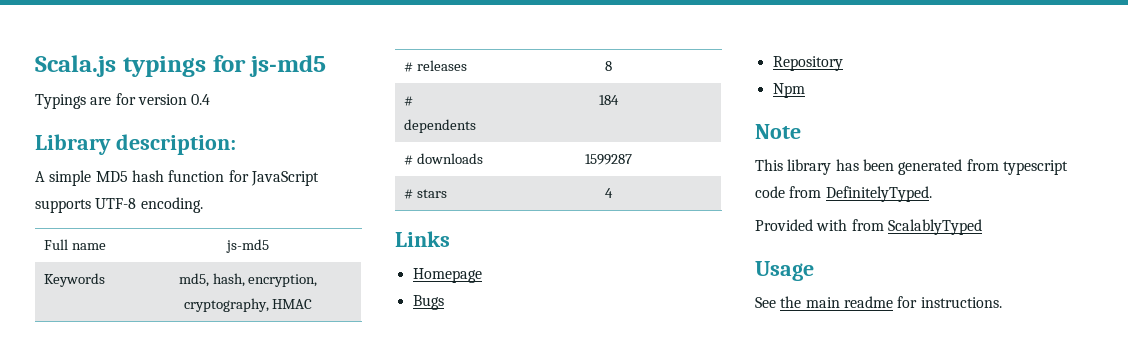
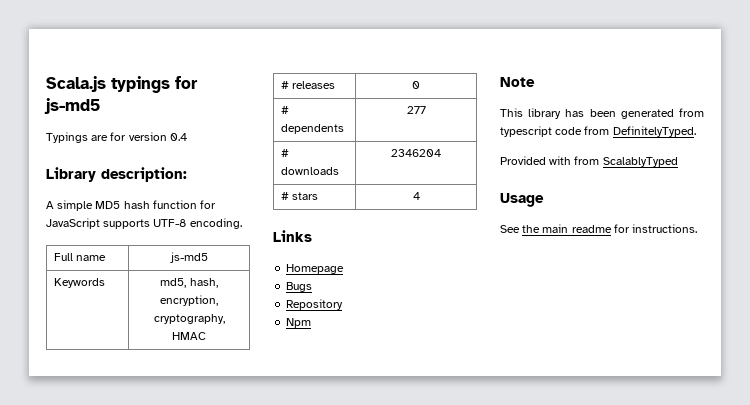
- # releases | 8
+ # releases | 0
- # dependents | 184
+ # dependents | 277
- # downloads | 1599287
+ # downloads | 2346204

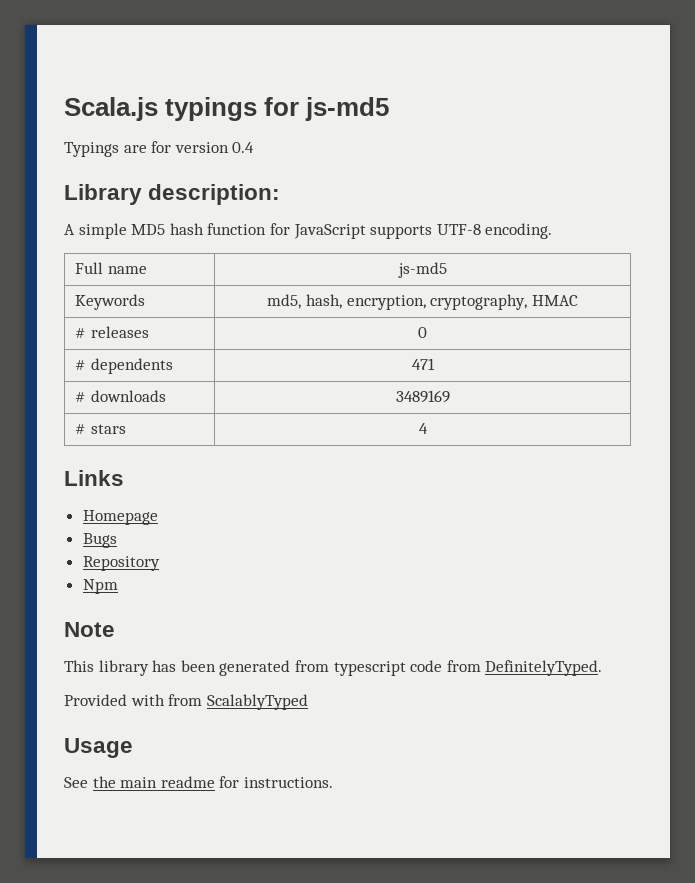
- # dependents | 277
+ # dependents | 471
- # downloads | 2346204
+ # downloads | 3489169

